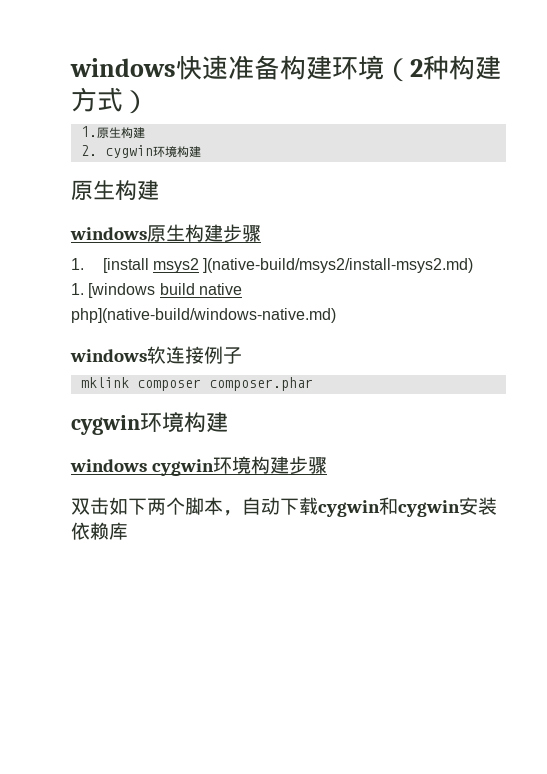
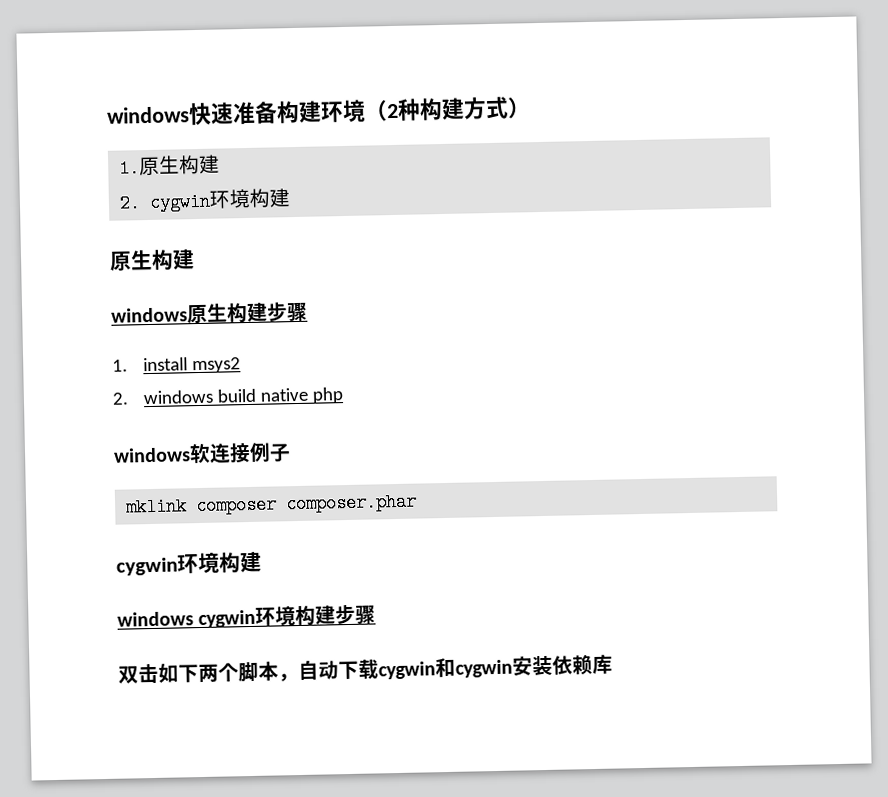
- 1. [install msys2 ](native-build/msys2/install-msys2.md)
- 1. [windows build native php](native-build/windows-native.md)
+ 1. install msys2
+ 2. windows build native php

